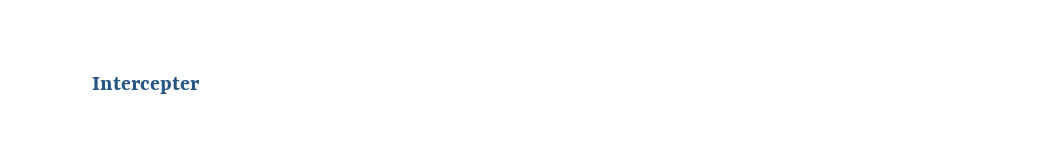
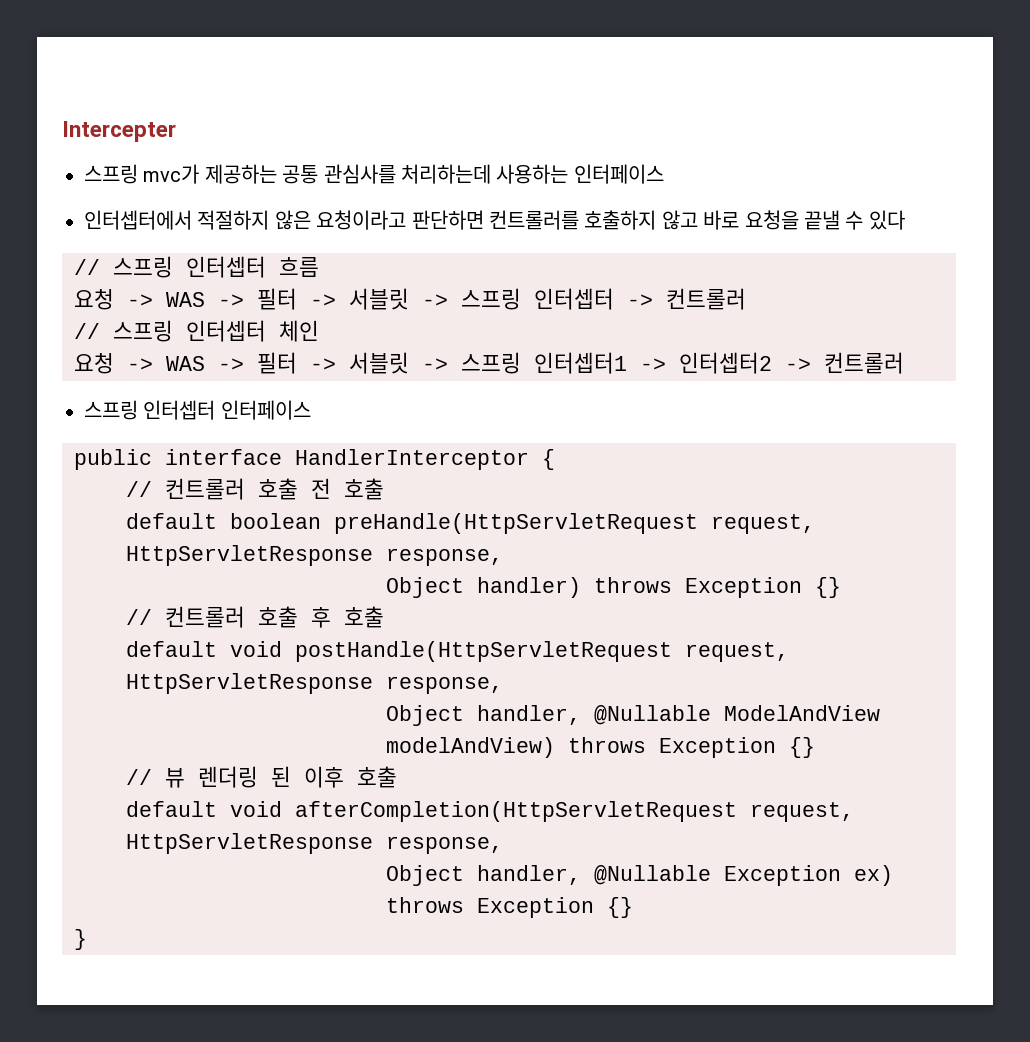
+ 스프링 mvc가 제공하는 공통 관심사를 처리하는데 사용하는 인터페이스
+ 인터셉터에서 적절하지 않은 요청이라고 판단하면 컨트롤러를 호출하지 않고 바로 요청을 끝낼 수 있다
+ // 스프링 인터셉터 흐름
+ 요청 -> WAS -> 필터 -> 서블릿 -> 스프링 인터셉터 -> 컨트롤러
+ // 스프링 인터셉터 체인
+ 요청 -> WAS -> 필터 -> 서블릿 -> 스프링 인터셉터1 -> 인터셉터2 -> 컨트롤러
+ 스프링 인터셉터 인터페이스
+ public interface HandlerInterceptor {
+ // 컨트롤러 호출 전 호출
+ default boolean preHandle(HttpServletRequest request, HttpServletResponse response,
+ Object handler) throws Exception {}
+ // 컨트롤러 호출 후 호출
+ default void postHandle(HttpServletRequest request, HttpServletResponse response,
+ Object handler, @Nullable ModelAndView modelAndView) throws Exception {}
+ // 뷰 렌더링 된 이후 호출
+ default void afterCompletion(HttpServletRequest request, HttpServletResponse response,
+ Object handler, @Nullable Exception ex) throws Exception {}
+ }

